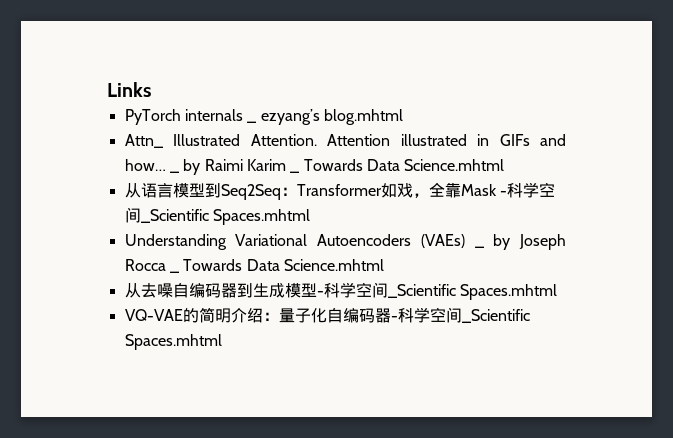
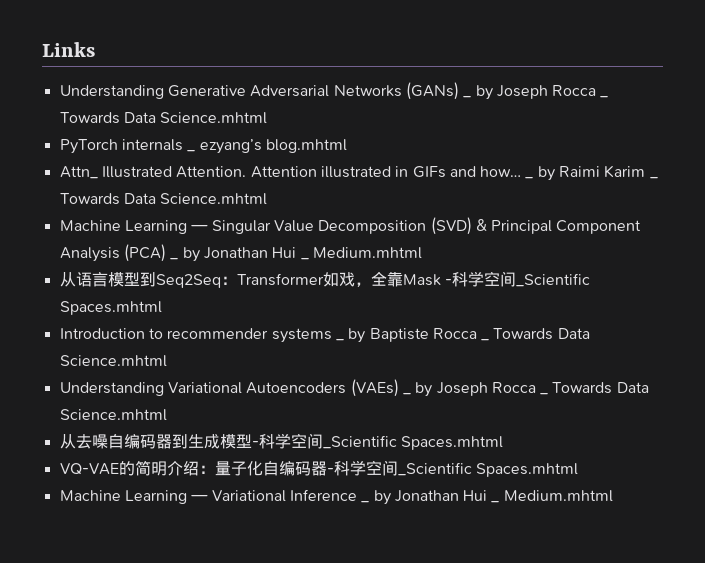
+ Understanding Generative Adversarial Networks (GANs) _ by Joseph Rocca _ Towards Data Science.mhtml
+ Machine Learning — Singular Value Decomposition (SVD) & Principal Component Analysis (PCA) _ by Jonathan Hui _ Medium.mhtml
+ Introduction to recommender systems _ by Baptiste Rocca _ Towards Data Science.mhtml
+ Machine Learning — Variational Inference _ by Jonathan Hui _ Medium.mhtml

